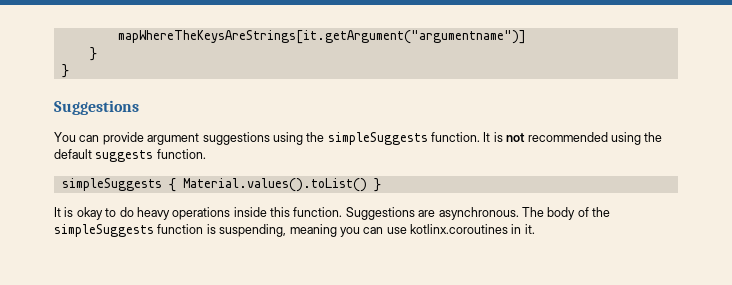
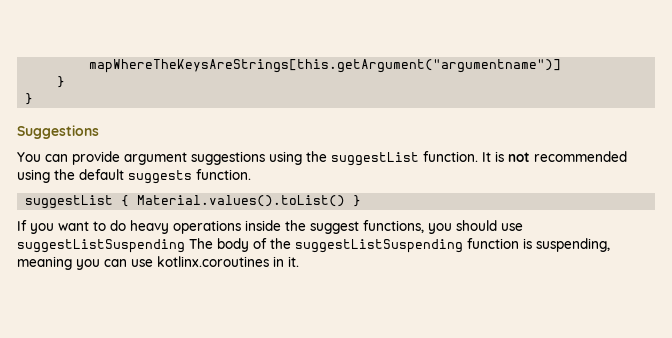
- mapWhereTheKeysAreStrings[it.getArgument("argumentname")]
+ mapWhereTheKeysAreStrings[this.getArgument("argumentname")]
- You can provide argument suggestions using the simpleSuggests function.
+ You can provide argument suggestions using the suggestList function.
- simpleSuggests { Material.values().toList() }
+ suggestList { Material.values().toList() }
- It is okay to do heavy operations inside this function. Suggestions are asynchronous. The body of the simpleSuggests function is suspending, meaning you can use kotlinx.coroutines in it.
+ If you want to do heavy operations inside the suggest functions, you should use suggestListSuspending The body of the suggestListSuspending function is suspending, meaning you can use kotlinx.coroutines in it.

